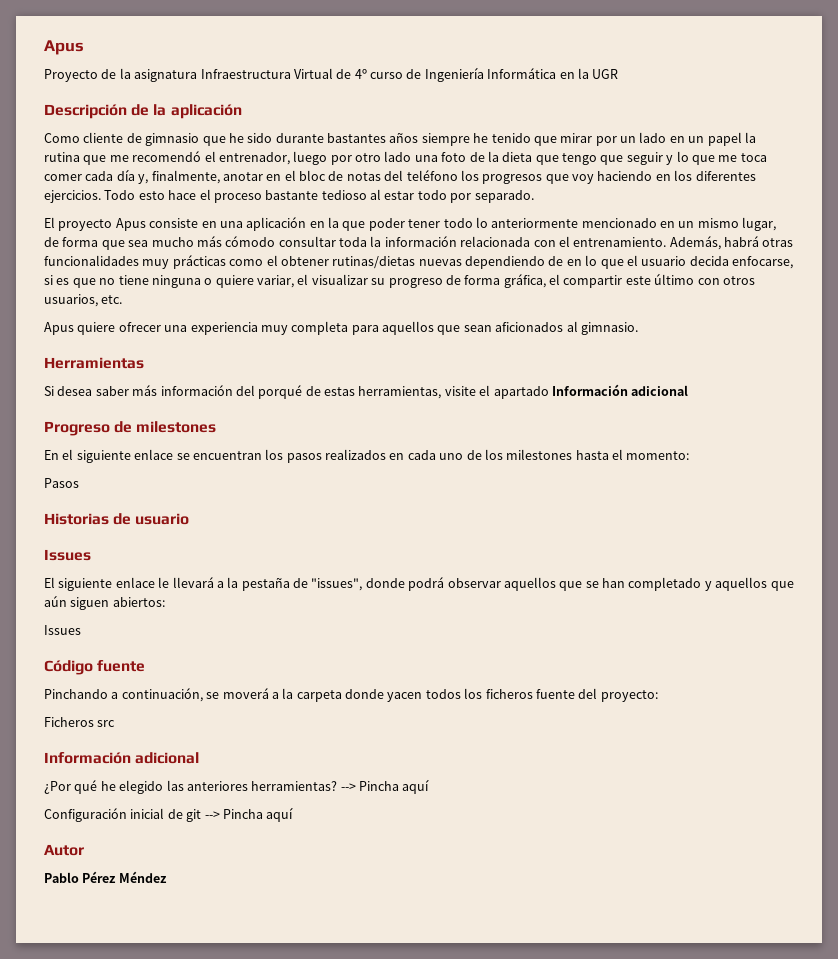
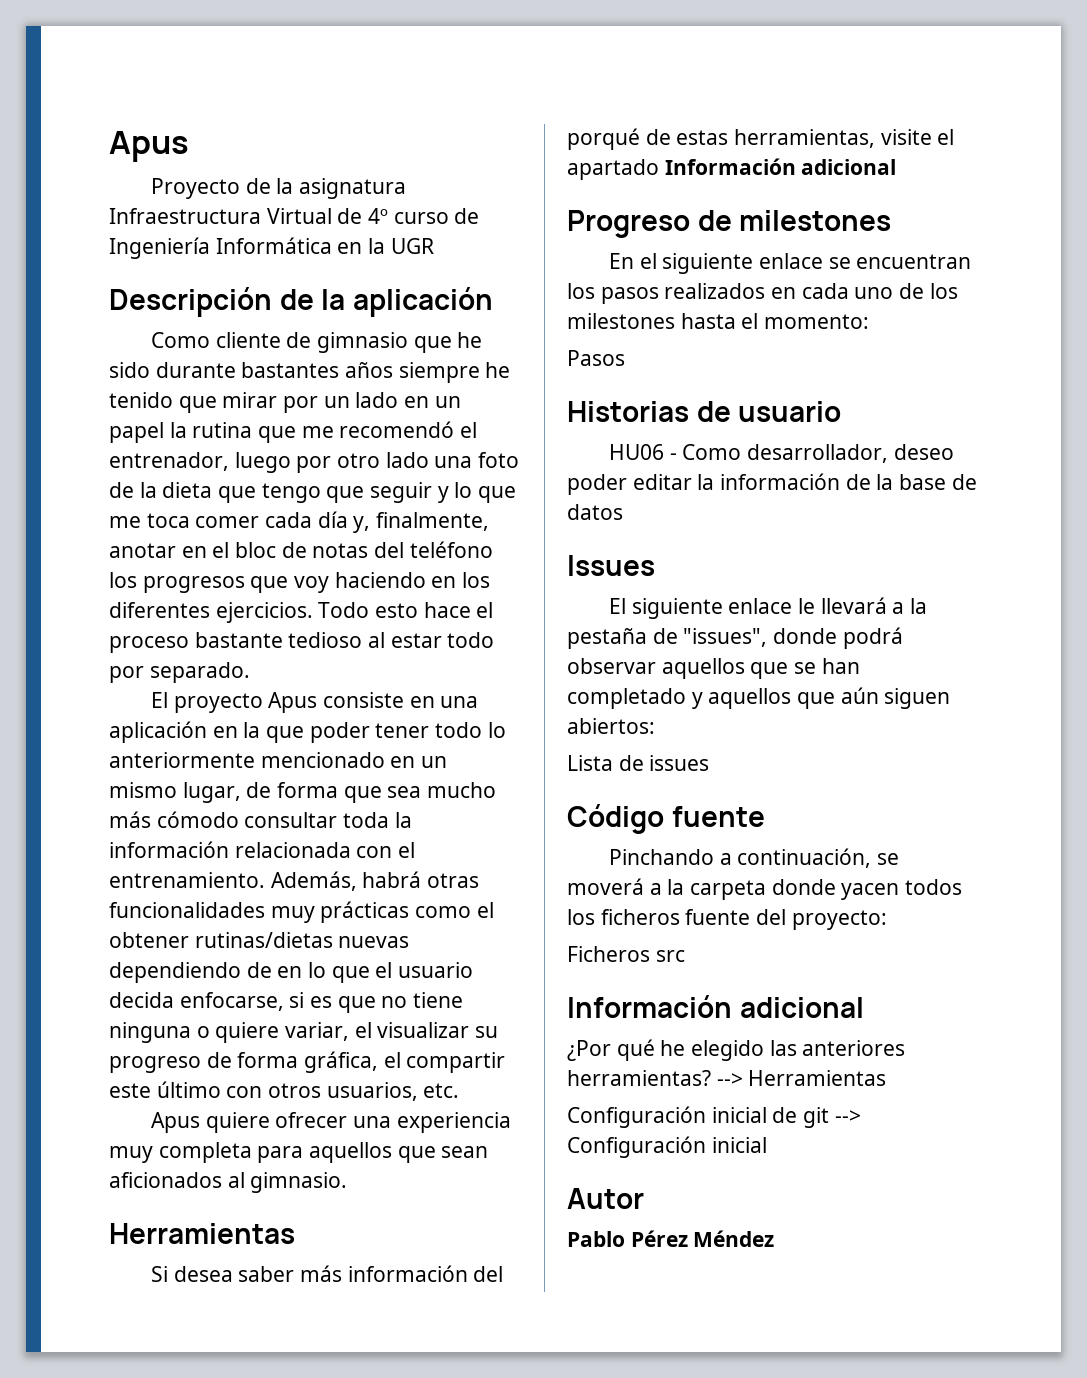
+ HU06 - Como desarrollador, deseo poder editar la información de la base de datos
  El siguiente enlace le llevará a la pestaña de "issues", donde podrá observar aquellos que se han completado y aquellos que aún siguen abiertos:
- Issues
+ Lista de issues
- ¿Por qué he elegido las anteriores herramientas? --> Pincha aquí
+ ¿Por qué he elegido las anteriores herramientas? --> Herramientas
- Configuración inicial de git --> Pincha aquí
+ Configuración inicial de git --> Configuración inicial

